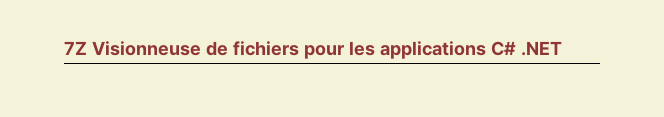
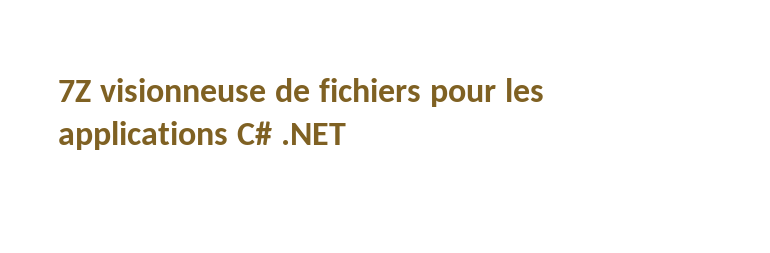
- 7Z Visionneuse de fichiers pour les applications C# .NET
+ 7Z visionneuse de fichiers pour les applications C# .NET

